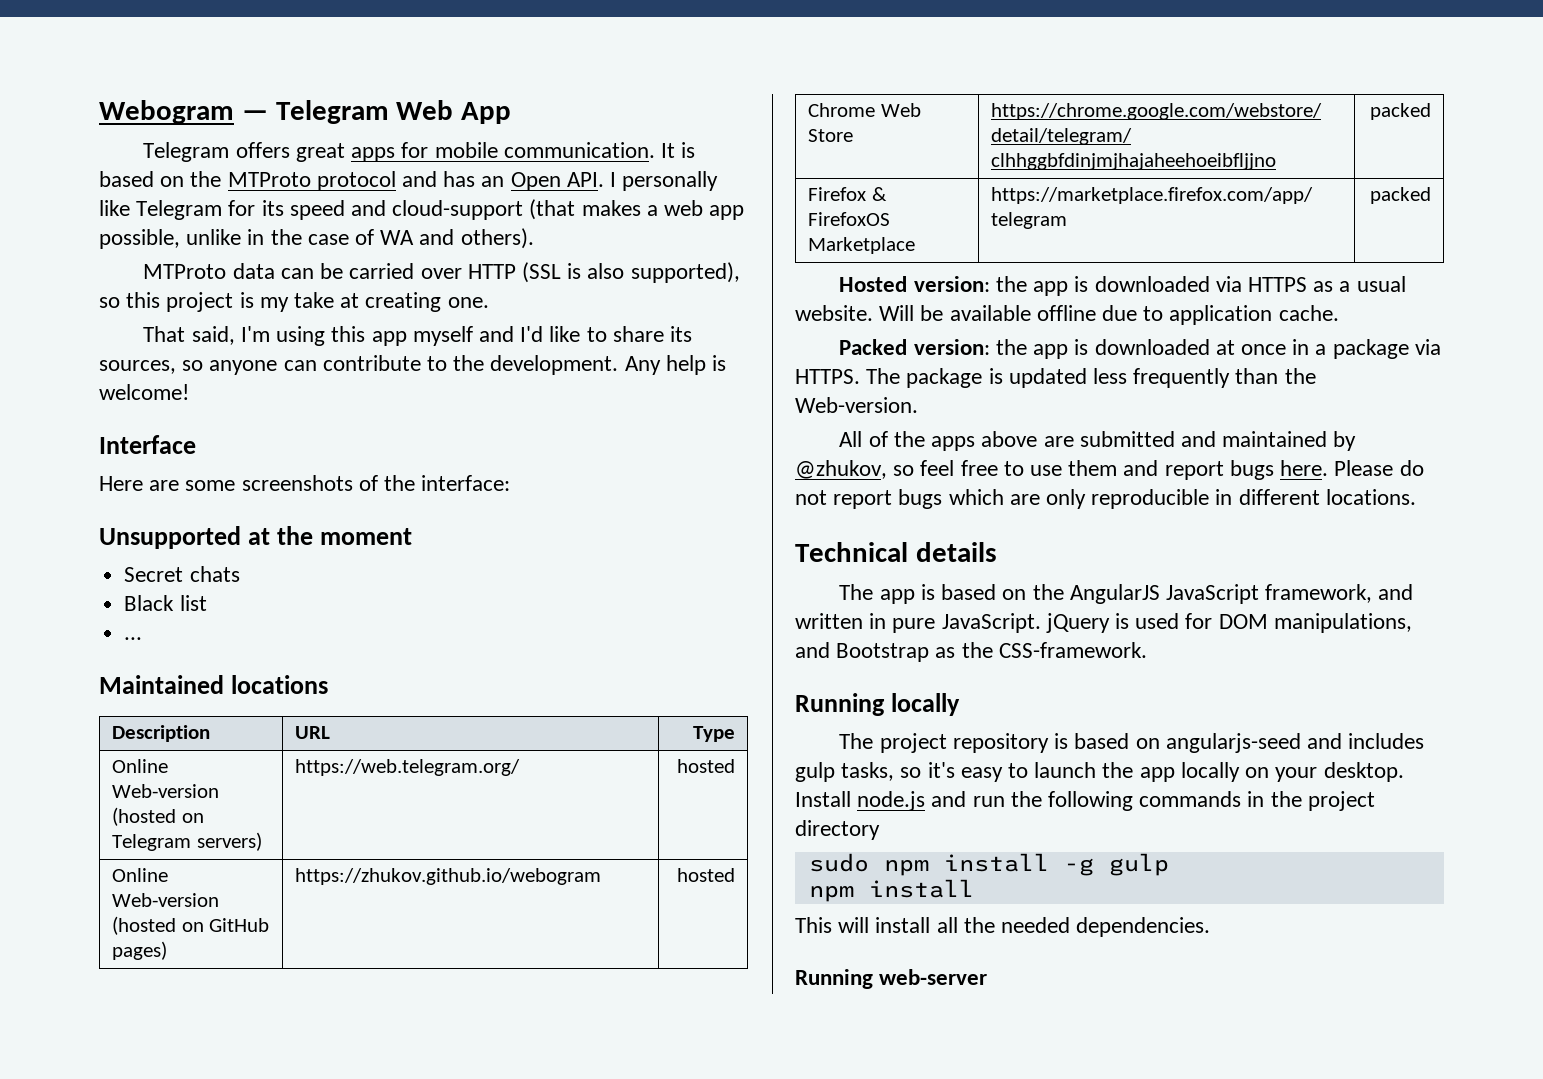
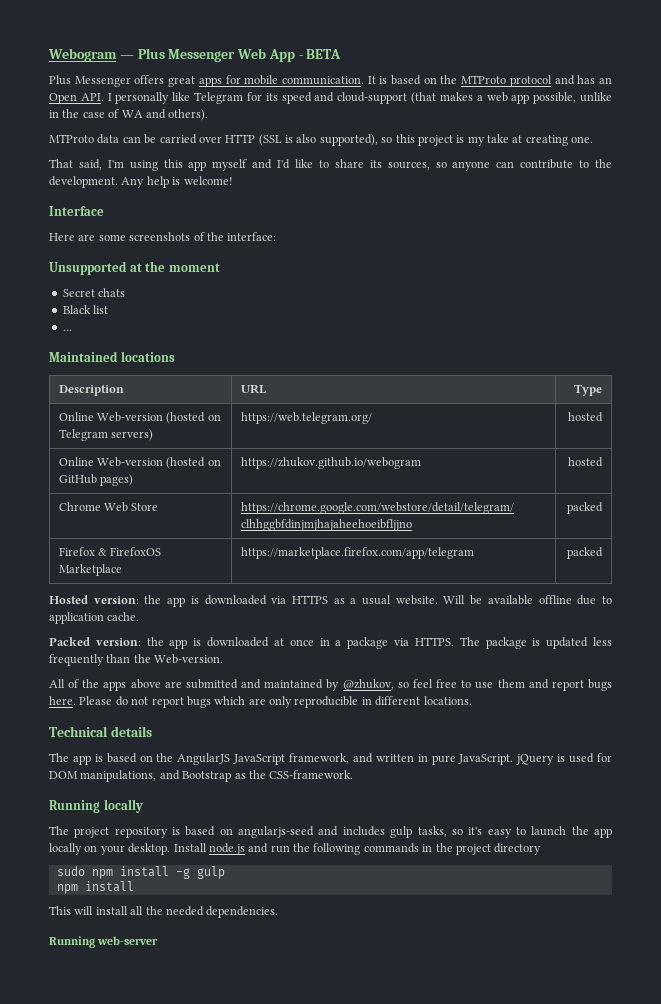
- Webogram — Telegram Web App
- Telegram offers great apps for mobile communication.
+ Webogram — Plus Messenger Web App - BETA
+ Plus Messenger offers great apps for mobile communication.

